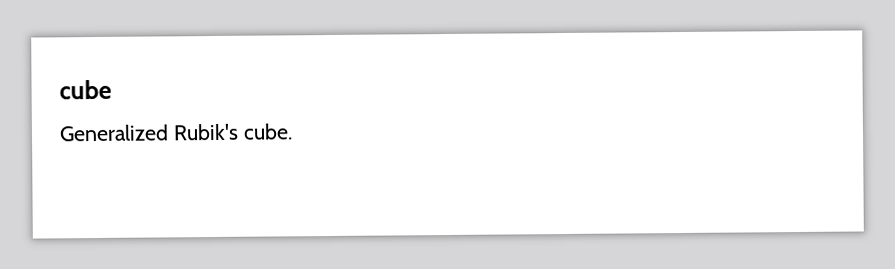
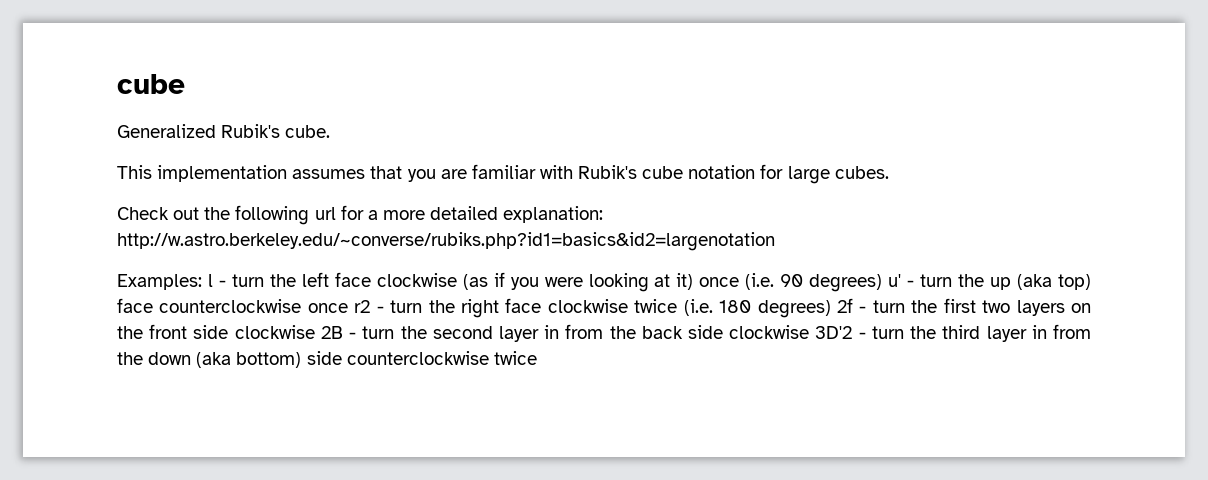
+ This implementation assumes that you are familiar with Rubik's cube notation for large cubes.
+ Check out the following url for a more detailed explanation: http://w.astro.berkeley.edu/~converse/rubiks.php?id1=basics&id2=largenotation
+ Examples: l - turn the left face clockwise (as if you were looking at it) once (i.e. 90 degrees) u' - turn the up (aka top) face counterclockwise once r2 - turn the right face clockwise twice (i.e. 180 degrees) 2f - turn the first two layers on the front side clockwise 2B - turn the second layer in from the back side clockwise 3D'2 - turn the third layer in from the down (aka bottom) side counterclockwise twice

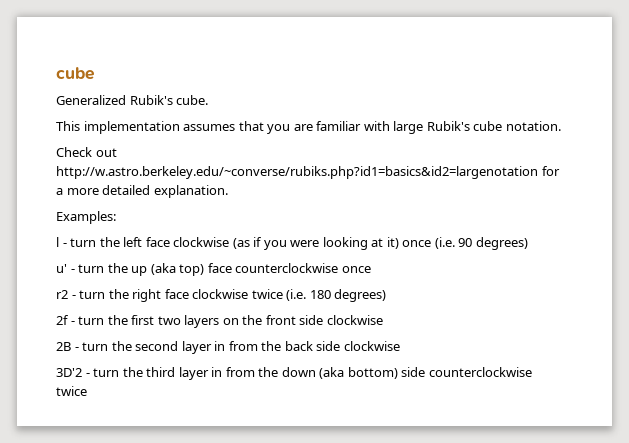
- This implementation assumes that you are familiar with Rubik's cube notation for large cubes.
+ This implementation assumes that you are familiar with large Rubik's cube notation.
- Check out the following url for a more detailed explanation: http://w.astro.berkeley.edu/~converse/rubiks.php?id1=basics&id2=largenotation
+ Check out http://w.astro.berkeley.edu/~converse/rubiks.php?id1=basics&id2=largenotation for a more detailed explanation.
- Examples: l - turn the left face clockwise (as if you were looking at it) once (i.e. 90 degrees) u' - turn the up (aka top) face counterclockwise once r2 - turn the right face clockwise twice (i.e. 180 degrees) 2f - turn the first two layers on the front side clockwise 2B - turn the second layer in from the back side clockwise 3D'2 - turn the third layer in from the down (aka bottom) side counterclockwise twice
+ Examples:
+ l - turn the left face clockwise (as if you were looking at it) once (i.e. 90 degrees)
+ u' - turn the up (aka top) face counterclockwise once
+ r2 - turn the right face clockwise twice (i.e. 180 degrees)
+ 2f - turn the first two layers on the front side clockwise
+ 2B - turn the second layer in from the back side clockwise
+ 3D'2 - turn the third layer in from the down (aka bottom) side counterclockwise twice

